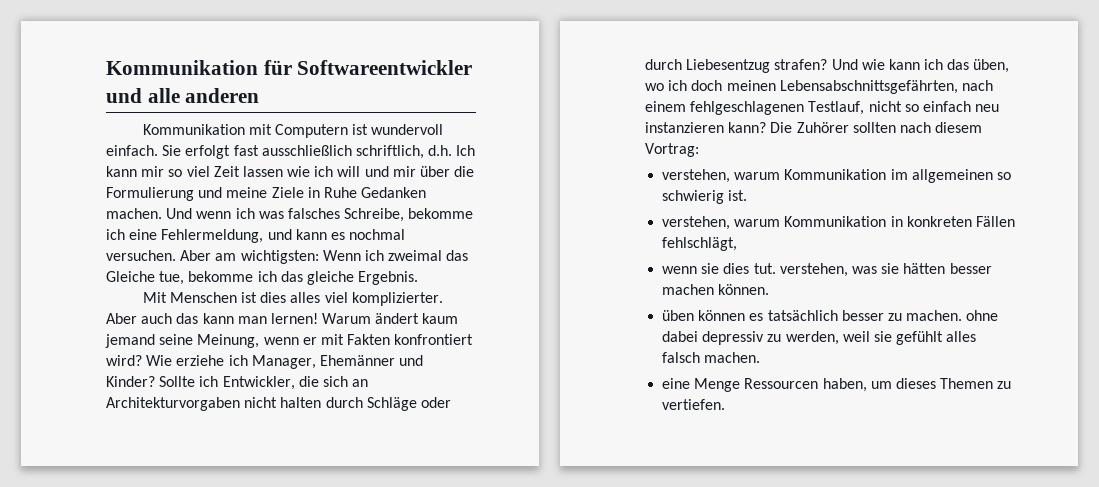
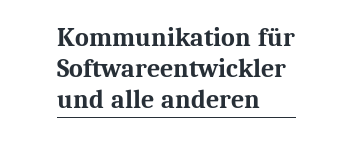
- Kommunikation mit Computern ist wundervoll einfach. Sie erfolgt fast ausschließlich schriftlich, d.h. Ich kann mir so viel Zeit lassen wie ich will und mir über die Formulierung und meine Ziele in Ruhe Gedanken machen. Und wenn ich was falsches Schreibe, bekomme ich eine Fehlermeldung, und kann es nochmal versuchen. Aber am wichtigsten: Wenn ich zweimal das Gleiche tue, bekomme ich das gleiche Ergebnis.
- Mit Menschen ist dies alles viel komplizierter. Aber auch das kann man lernen! Warum ändert kaum jemand seine Meinung, wenn er mit Fakten konfrontiert wird? Wie erziehe ich Manager, Ehemänner und Kinder? Sollte ich Entwickler, die sich an Architekturvorgaben nicht halten durch Schläge oder durch Liebesentzug strafen? Und wie kann ich das üben, wo ich doch meinen Lebensabschnittsgefährten, nach einem fehlgeschlagenen Testlauf, nicht so einfach neu instanzieren kann? Die Zuhörer sollten nach diesem Vortrag:
- verstehen, warum Kommunikation im allgemeinen so schwierig ist.
- verstehen, warum Kommunikation in konkreten Fällen fehlschlägt,
- wenn sie dies tut. verstehen, was sie hätten besser machen können.
- üben können es tatsächlich besser zu machen. ohne dabei depressiv zu werden, weil sie gefühlt alles falsch machen.
- eine Menge Ressourcen haben, um dieses Themen zu vertiefen.

